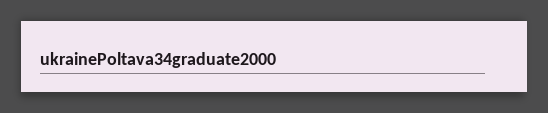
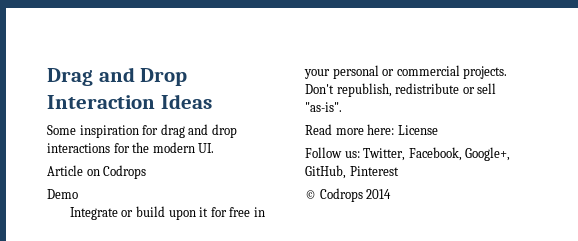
- ukrainePoltava34graduate2000
+ Drag and Drop Interaction Ideas
+ Some inspiration for drag and drop interactions for the modern UI.
+ Article on Codrops
+ Demo
+ Integrate or build upon it for free in your personal or commercial projects. Don't republish, redistribute or sell "as-is".
+ Read more here: License
+ Follow us: Twitter, Facebook, Google+, GitHub, Pinterest
+ © Codrops 2014

